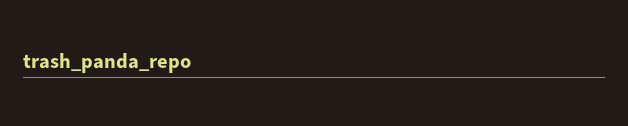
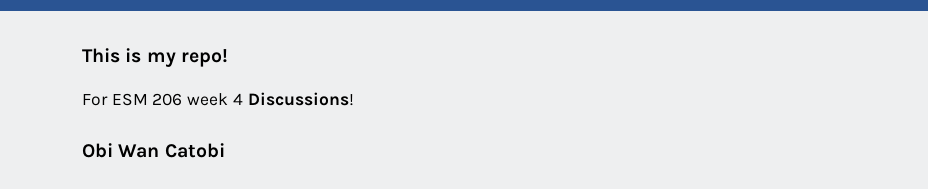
- trash_panda_repo
+ This is my repo!
+ For ESM 206 week 4 Discussions!
+ Obi Wan Catobi

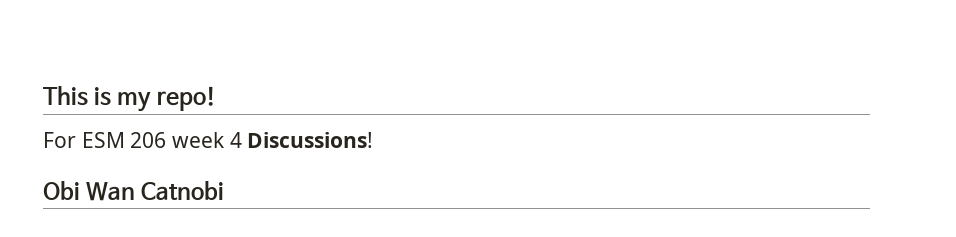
- Obi Wan Catobi
+ Obi Wan Catnobi

